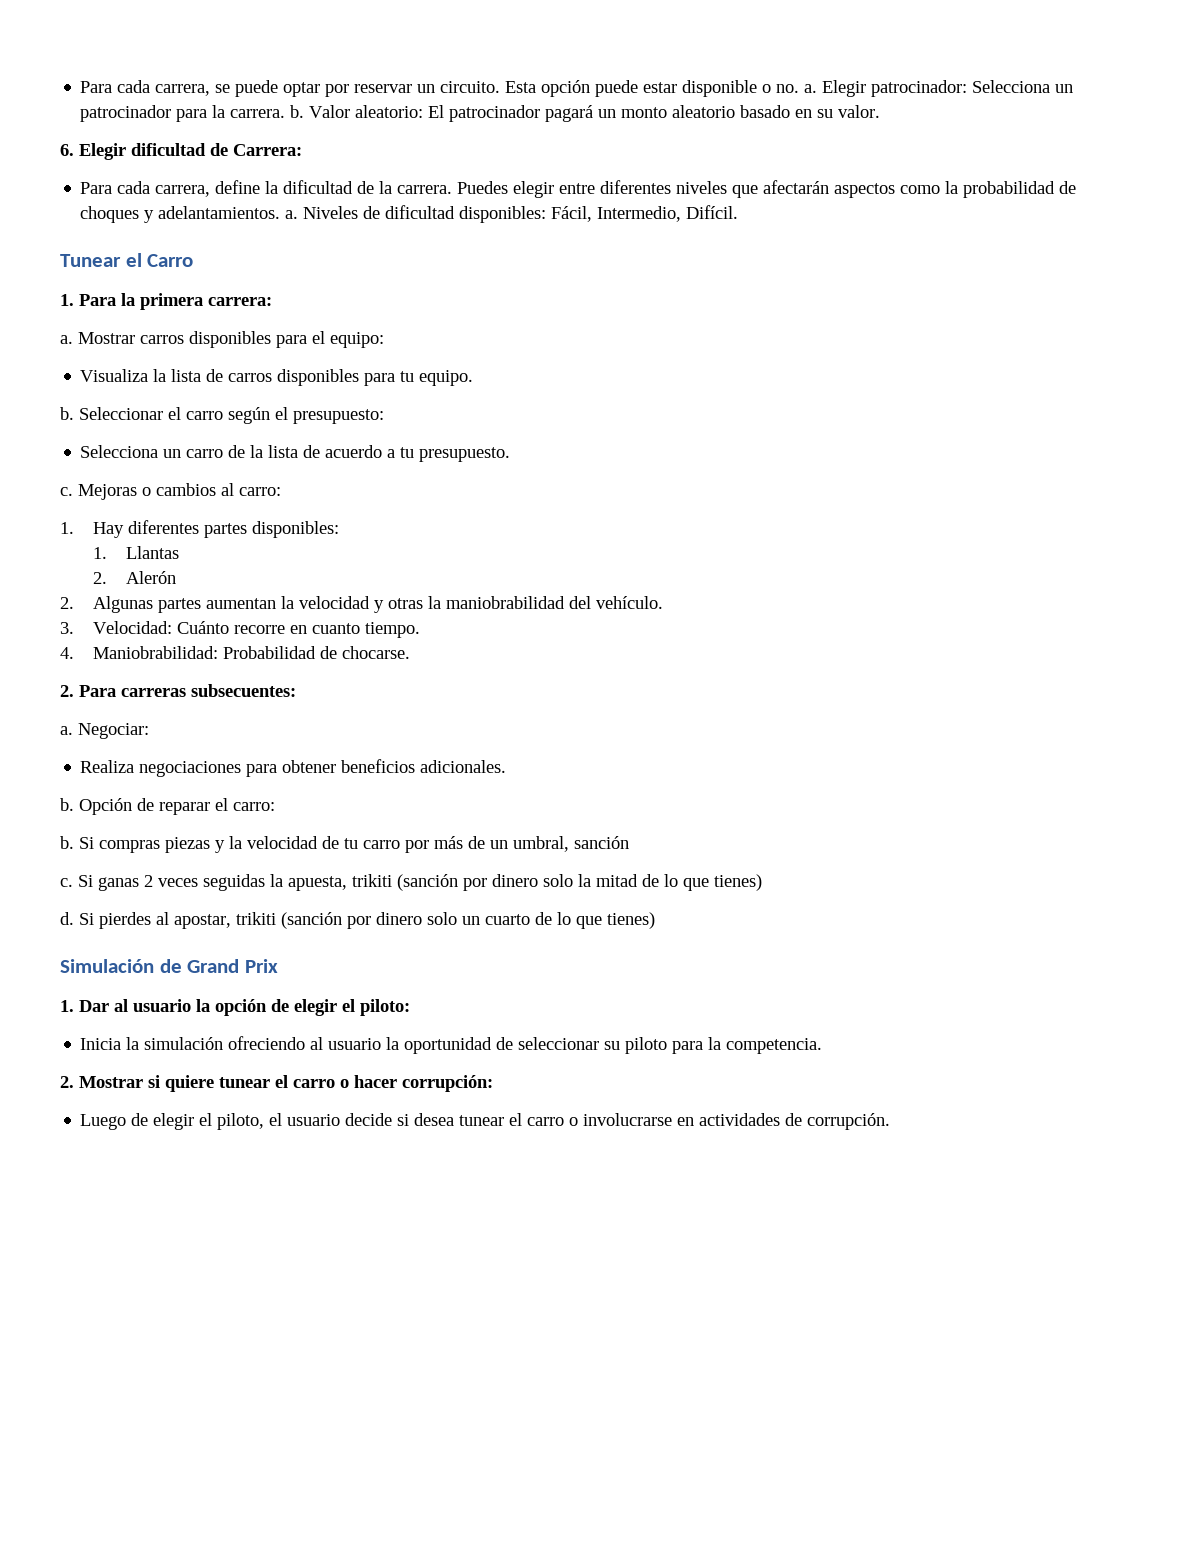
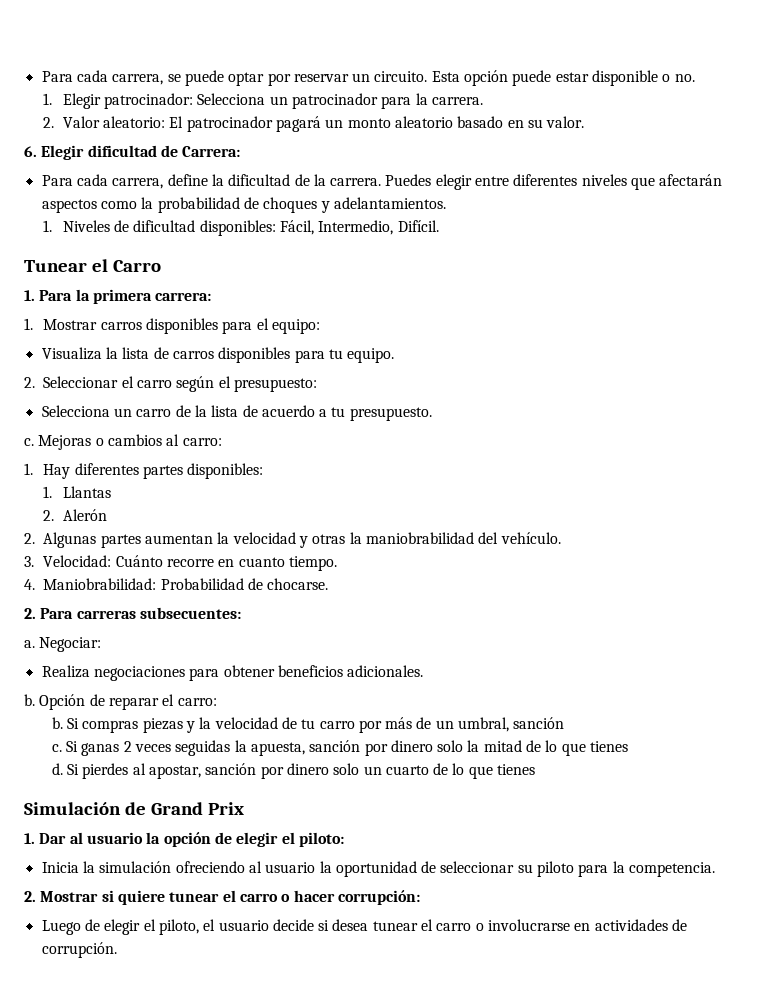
- Esta opción puede estar disponible o no. a. Elegir patrocinador: Selecciona un patrocinador para la carrera. b. Valor aleatorio: El patrocinador pagará un monto aleatorio basado en su valor.
+ Esta opción puede estar disponible o no.
+ 1. Elegir patrocinador: Selecciona un patrocinador para la carrera.
+ 2. Valor aleatorio: El patrocinador pagará un monto aleatorio basado en su valor.
- Puedes elegir entre diferentes niveles que afectarán aspectos como la probabilidad de choques y adelantamientos. a. Niveles de dificultad disponibles: Fácil, Intermedio, Difícil.
+ Puedes elegir entre diferentes niveles que afectarán aspectos como la probabilidad de choques y adelantamientos.
+ 1. Niveles de dificultad disponibles: Fácil, Intermedio, Difícil.
- a. Mostrar carros disponibles para el equipo:
+ 1. Mostrar carros disponibles para el equipo:
- b. Seleccionar el carro según el presupuesto:
+ 2. Seleccionar el carro según el presupuesto:
- Si ganas 2 veces seguidas la apuesta, trikiti (sanción por dinero solo la mitad de lo que tienes)
+ Si ganas 2 veces seguidas la apuesta, sanción por dinero solo la mitad de lo que tienes
- Si pierdes al apostar, trikiti (sanción por dinero solo un cuarto de lo que tienes)
+ Si pierdes al apostar, sanción por dinero solo un cuarto de lo que tienes

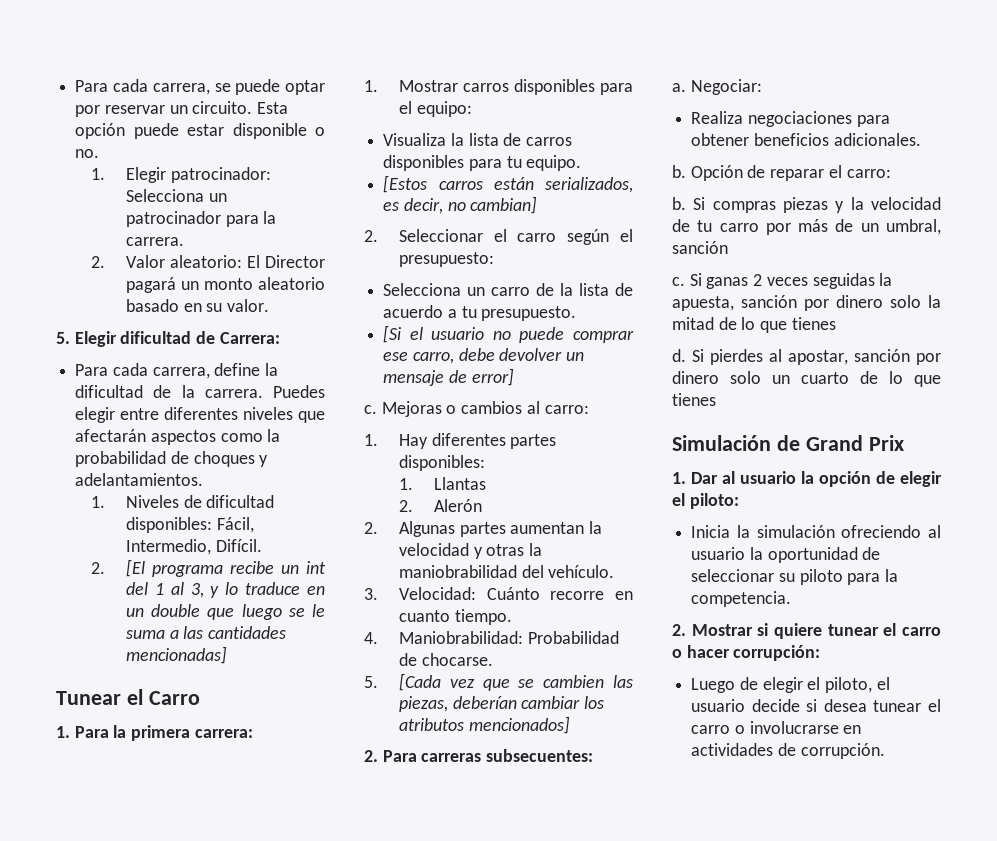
- 2. Valor aleatorio: El patrocinador pagará un monto aleatorio basado en su valor.
+ 2. Valor aleatorio: El Director pagará un monto aleatorio basado en su valor.
- 6. Elegir dificultad de Carrera:
+ 5. Elegir dificultad de Carrera:
+ 2. [El programa recibe un int del 1 al 3, y lo traduce en un double que luego se le suma a las cantidades mencionadas]
+ [Estos carros están serializados, es decir, no cambian]
+ [Si el usuario no puede comprar ese carro, debe devolver un mensaje de error]
+ 5. [Cada vez que se cambien las piezas, deberían cambiar los atributos mencionados]

